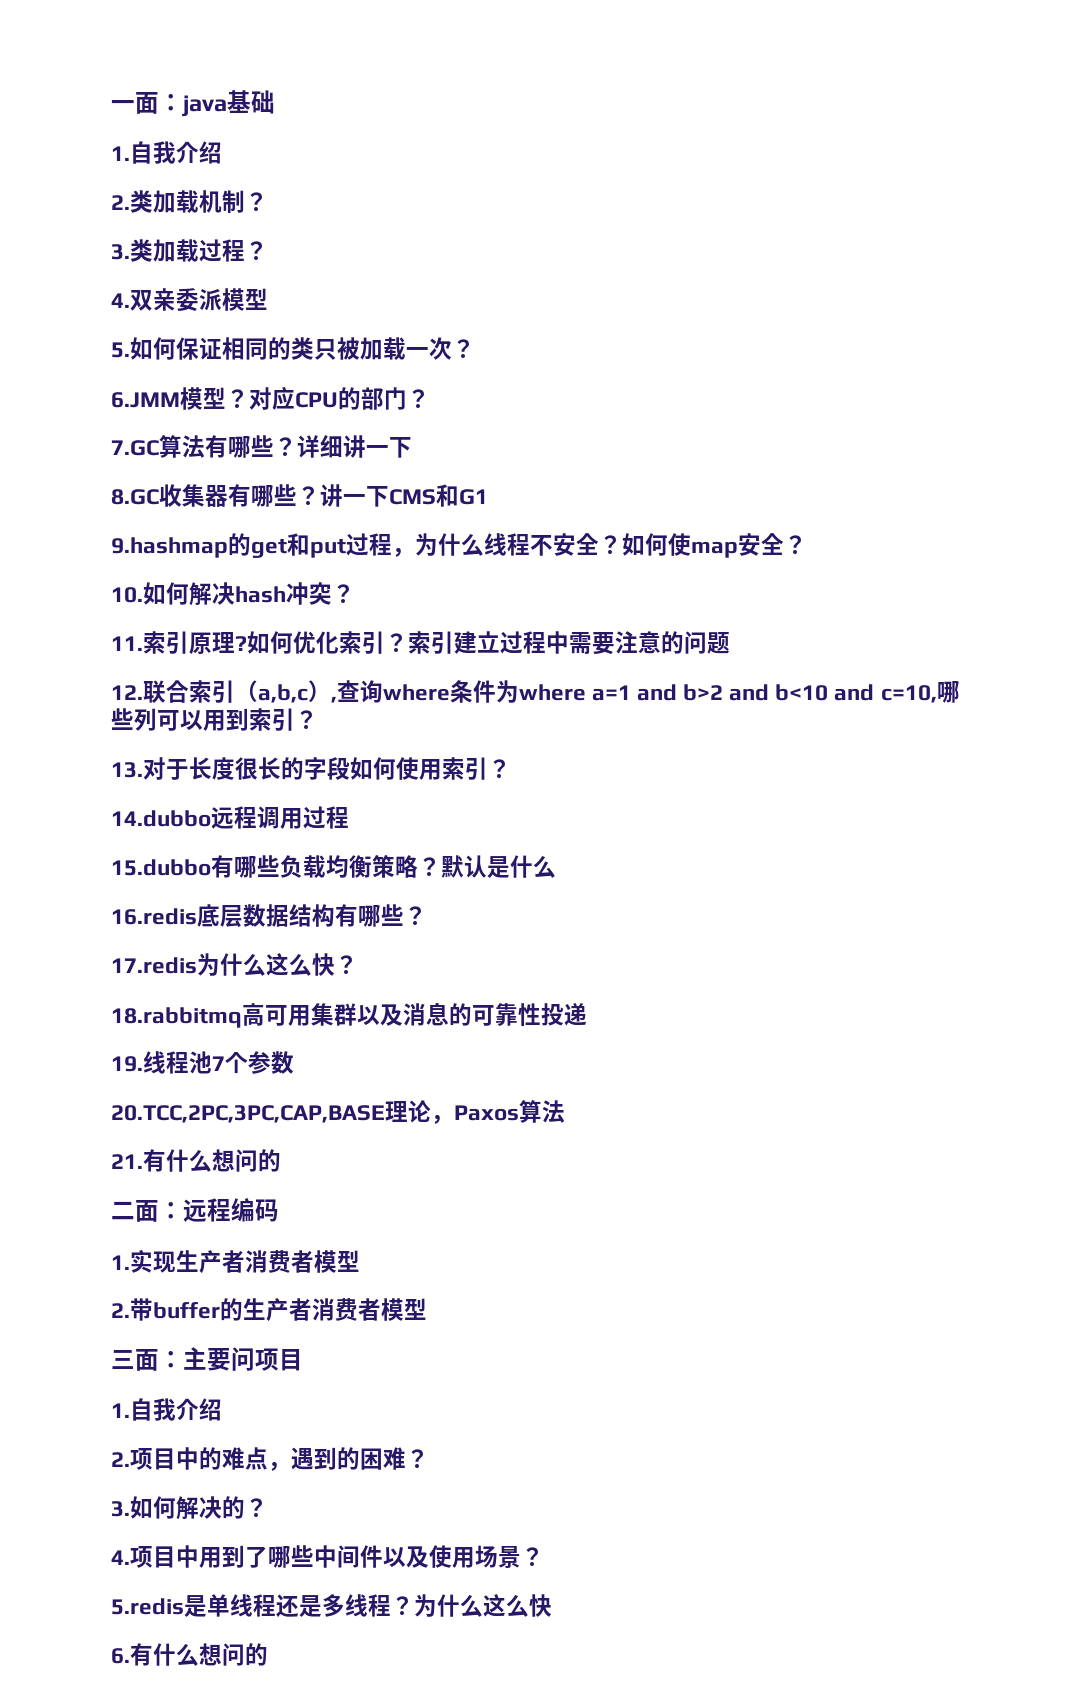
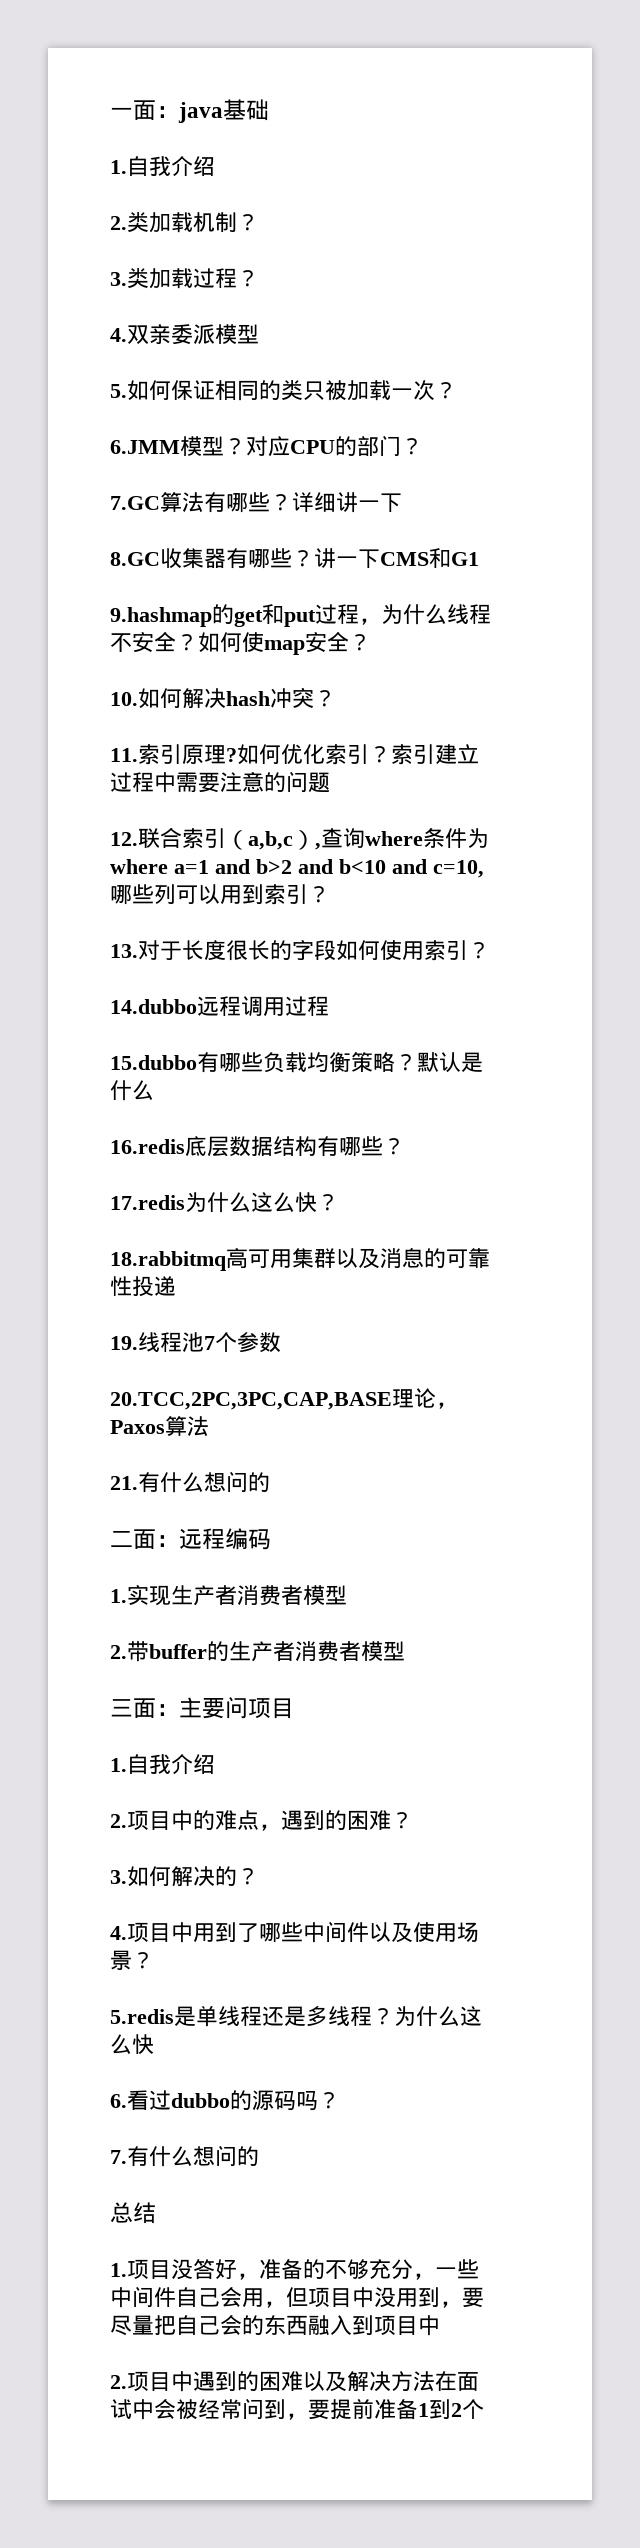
- 6.有什么想问的
+ 6.看过dubbo的源码吗？
+ 7.有什么想问的
+ 总结
+ 1.项目没答好，准备的不够充分，一些中间件自己会用，但项目中没用到，要尽量把自己会的东西融入到项目中
+ 2.项目中遇到的困难以及解决方法在面试中会被经常问到，要提前准备1到2个

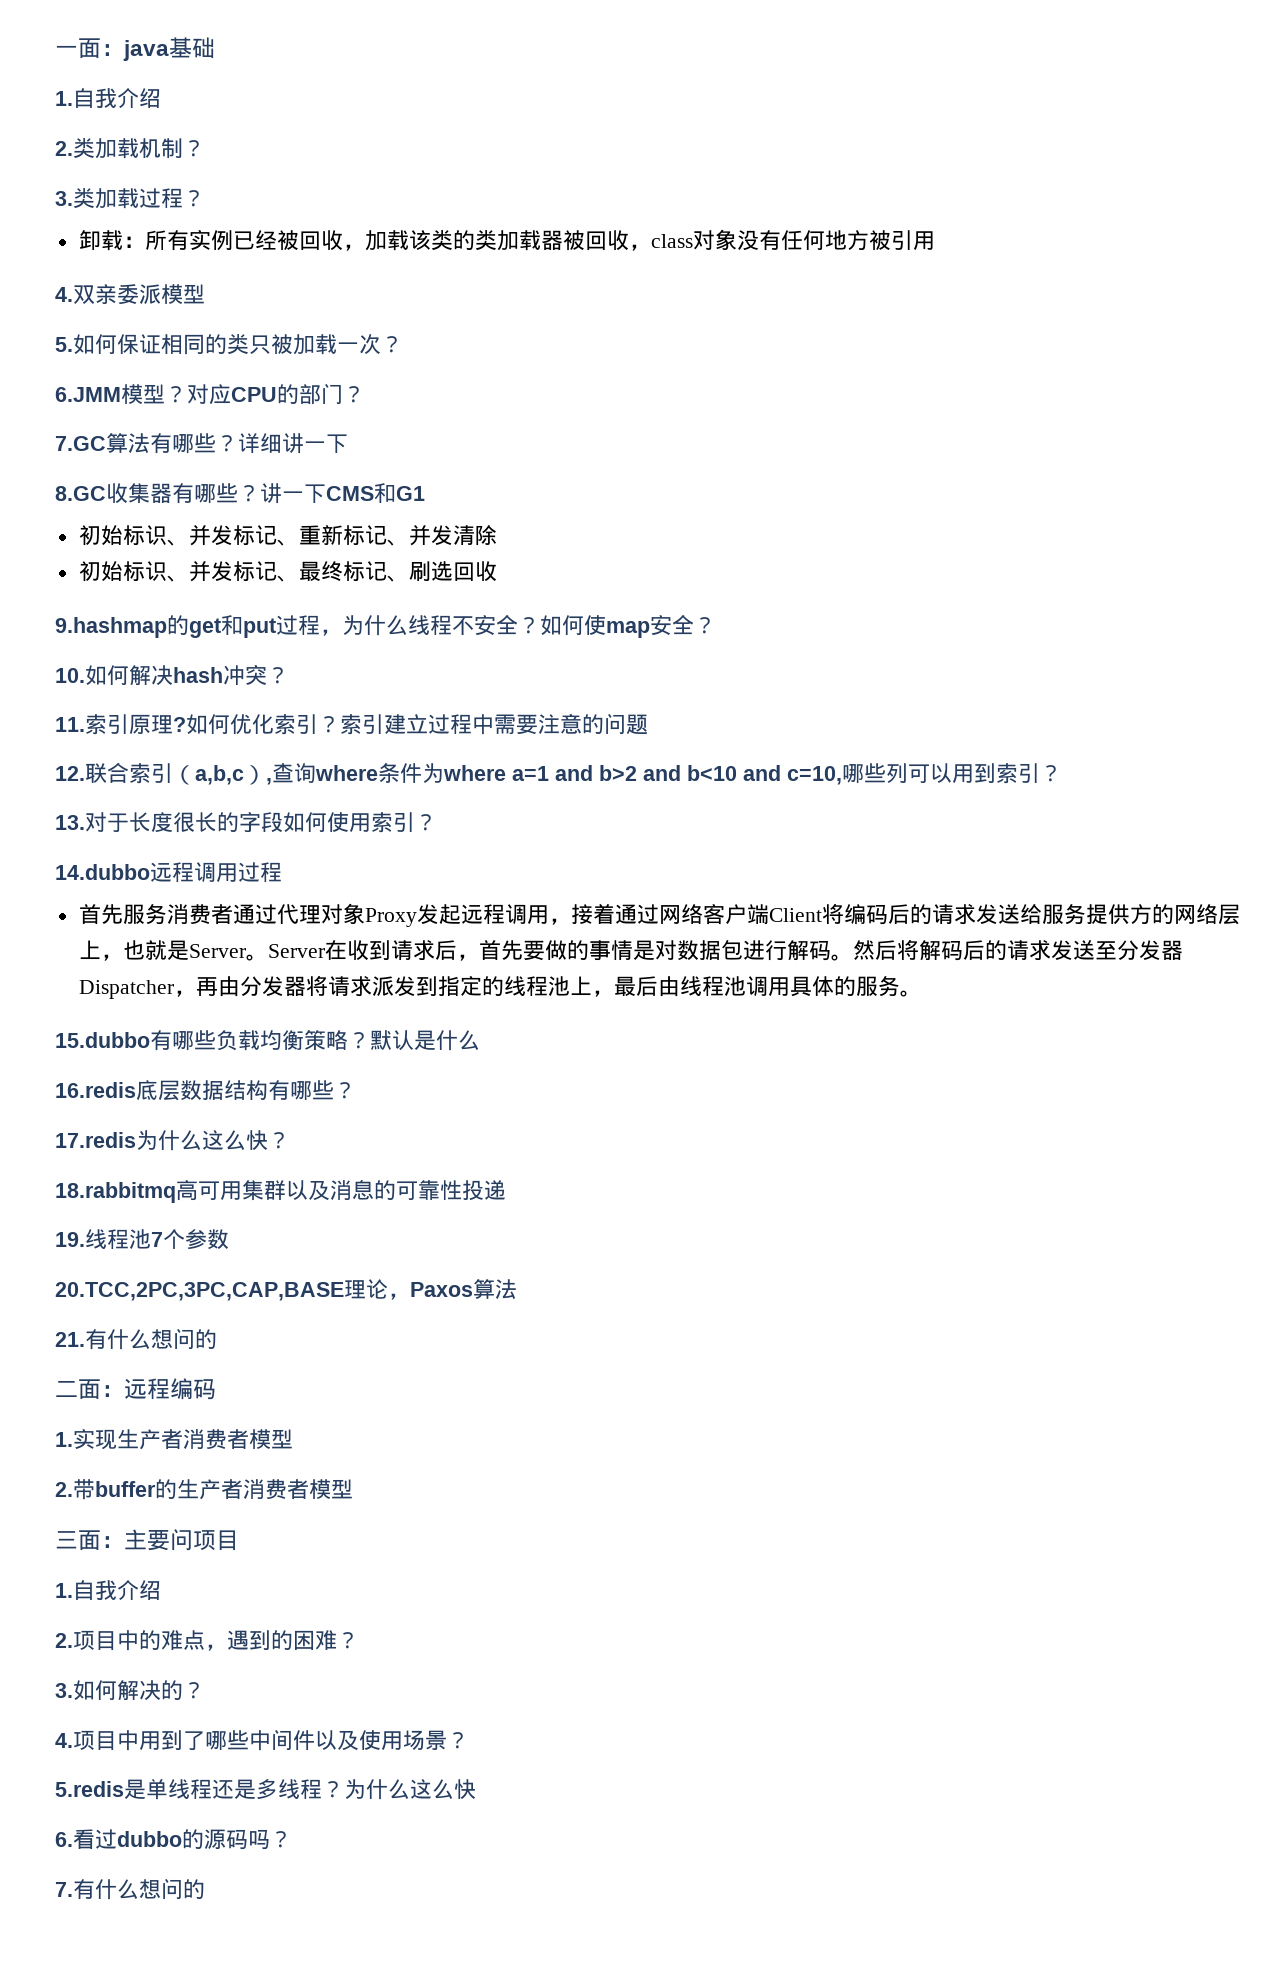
+ 卸载：所有实例已经被回收，加载该类的类加载器被回收，class对象没有任何地方被引用
+ 初始标识、并发标记、重新标记、并发清除
+ 初始标识、并发标记、最终标记、刷选回收
+ 首先服务消费者通过代理对象Proxy发起远程调用，接着通过网络客户端Client将编码后的请求发送给服务提供方的网络层上，也就是Server。Server在收到请求后，首先要做的事情是对数据包进行解码。然后将解码后的请求发送至分发器Dispatcher，再由分发器将请求派发到指定的线程池上，最后由线程池调用具体的服务。
- 总结
- 1.项目没答好，准备的不够充分，一些中间件自己会用，但项目中没用到，要尽量把自己会的东西融入到项目中
- 2.项目中遇到的困难以及解决方法在面试中会被经常问到，要提前准备1到2个

